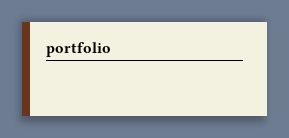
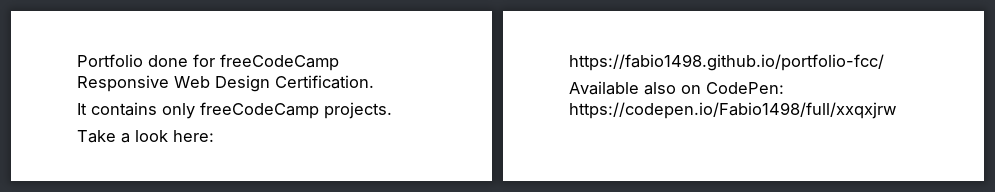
- portfolio
+ Portfolio done for freeCodeCamp Responsive Web Design Certification.
+ It contains only freeCodeCamp projects.
+ Take a look here: https://fabio1498.github.io/portfolio-fcc/
+ Available also on CodePen: https://codepen.io/Fabio1498/full/xxqxjrw

